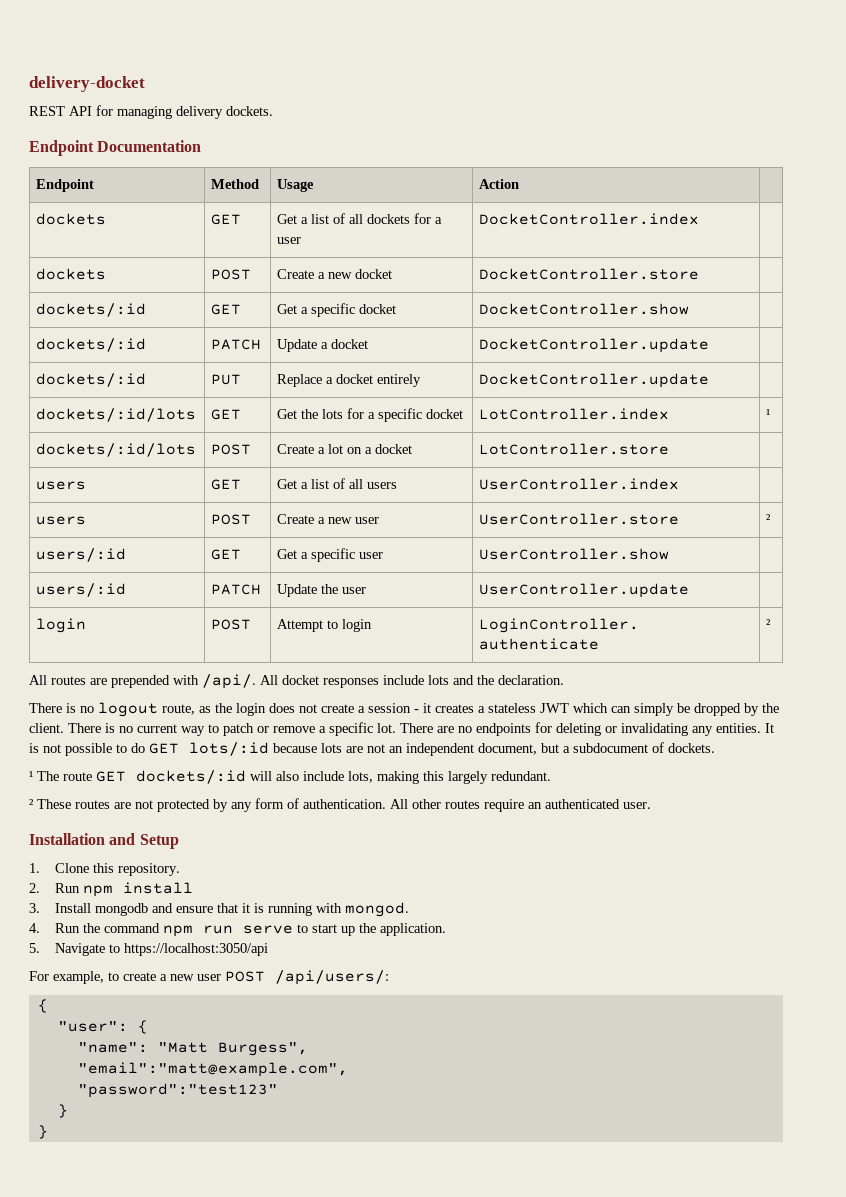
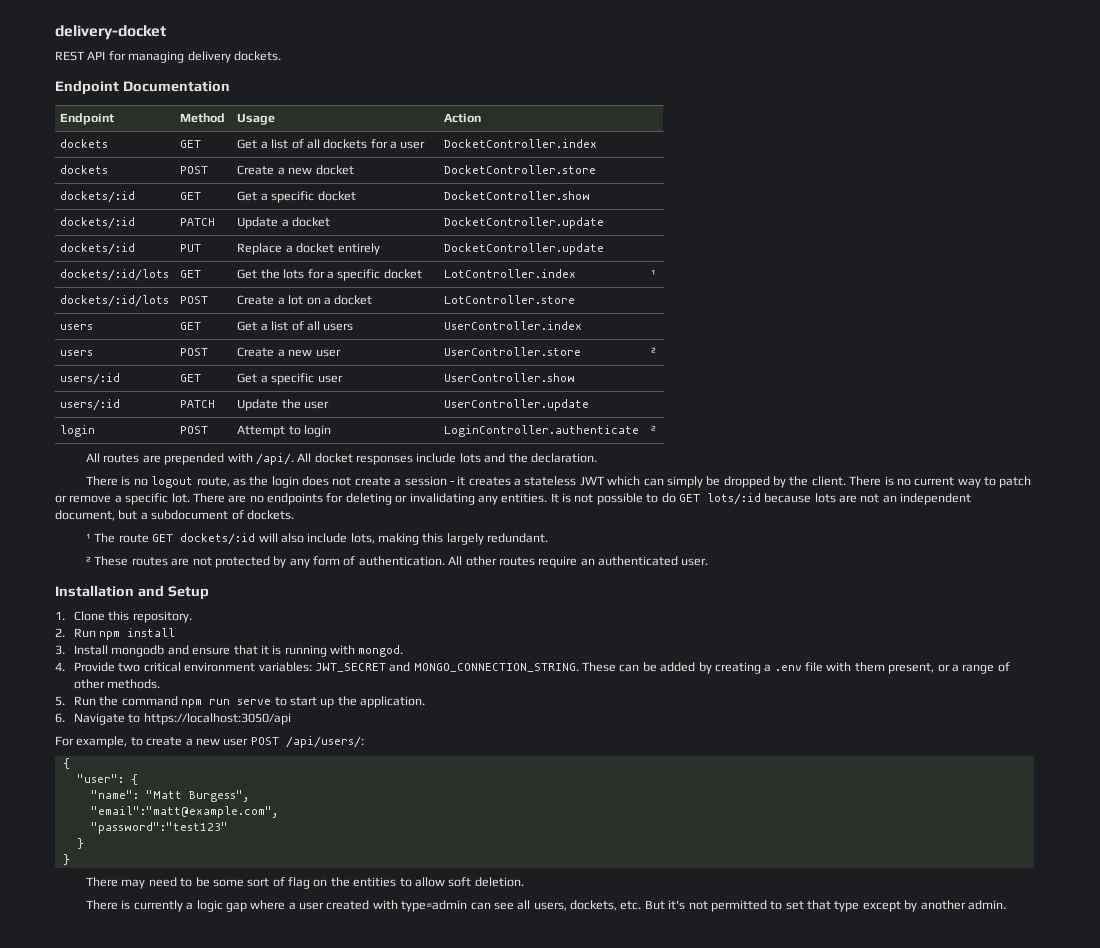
- 4. Run the command npm run serve to start up the application.
+ 4. Provide two critical environment variables: JWT_SECRET and MONGO_CONNECTION_STRING. These can be added by creating a .env file with them present, or a range of other methods.
+ 5. Run the command npm run serve to start up the application.
- 5. Navigate to https://localhost:3050/api
+ 6. Navigate to https://localhost:3050/api
+ There may need to be some sort of flag on the entities to allow soft deletion.
+ There is currently a logic gap where a user created with type=admin can see all users, dockets, etc. But it's not permitted to set that type except by another admin.

